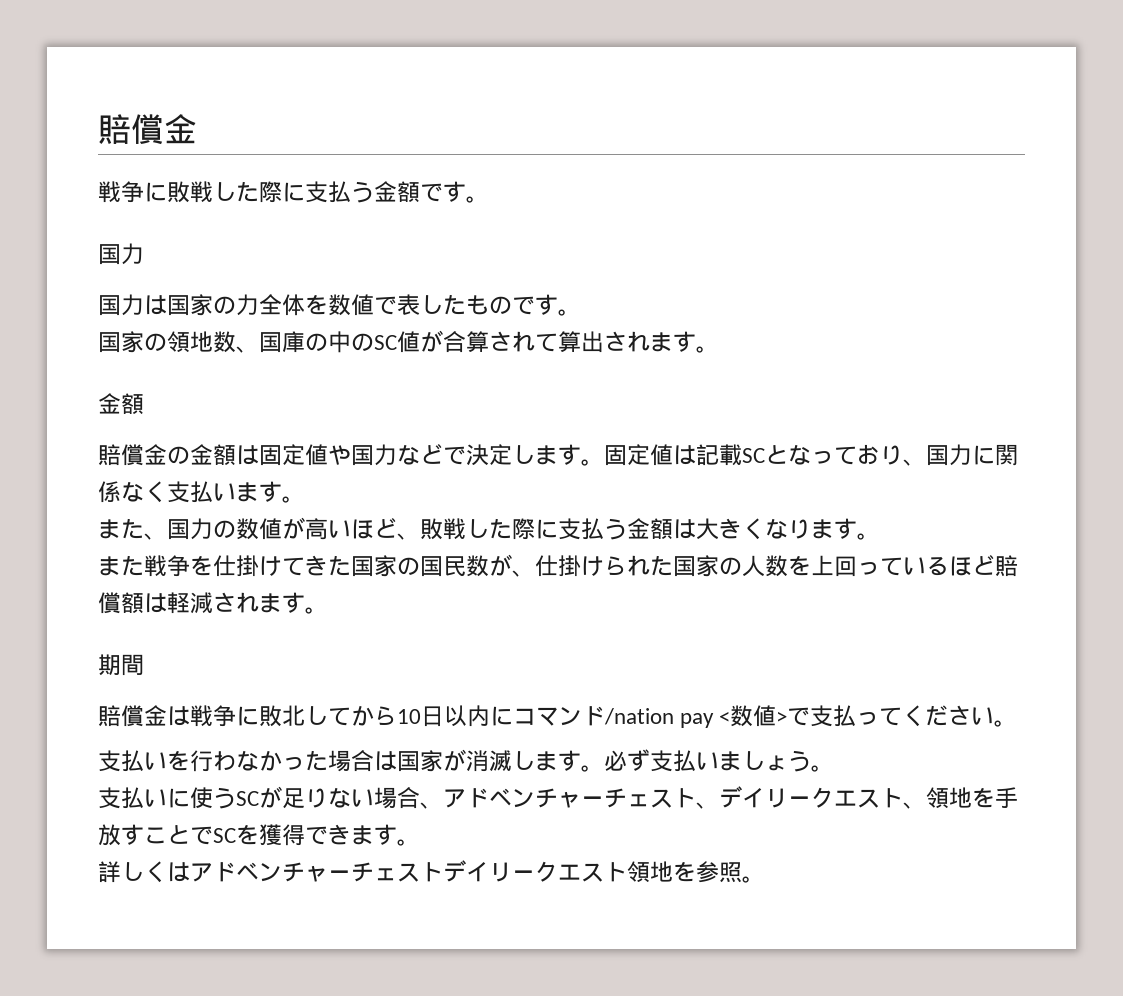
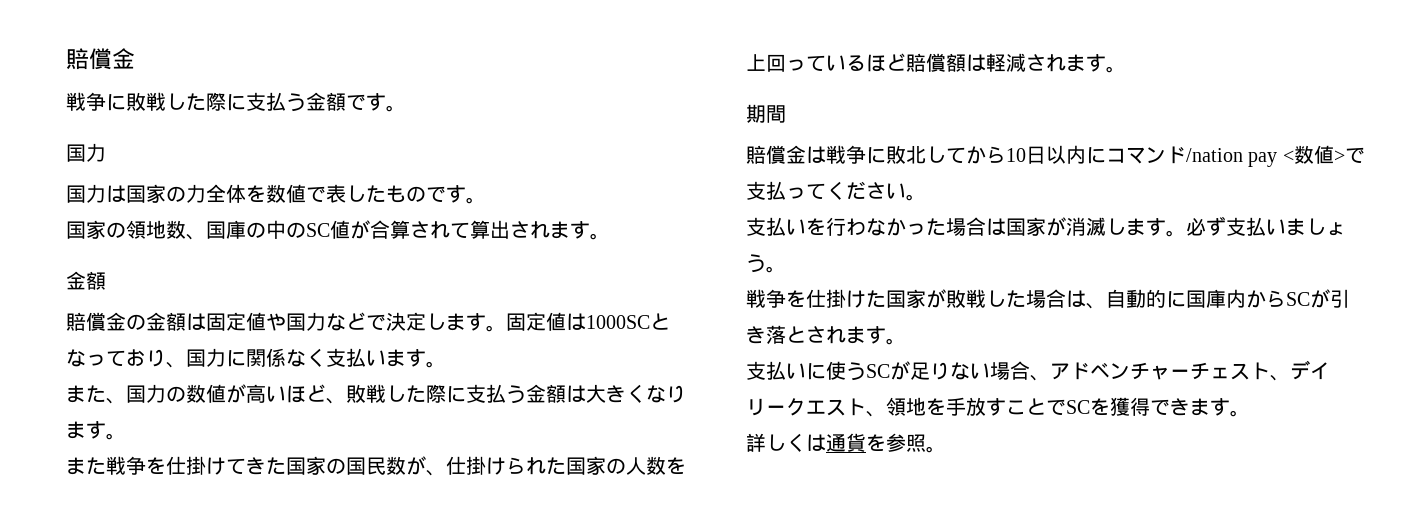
- 固定値は記載SCとなっており、国力に関係なく支払います。
+ 固定値は1000SCとなっており、国力に関係なく支払います。
+ 戦争を仕掛けた国家が敗戦した場合は、自動的に国庫内からSCが引き落とされます。
- 詳しくはアドベンチャーチェストデイリークエスト領地を参照。
+ 詳しくは通貨を参照。

